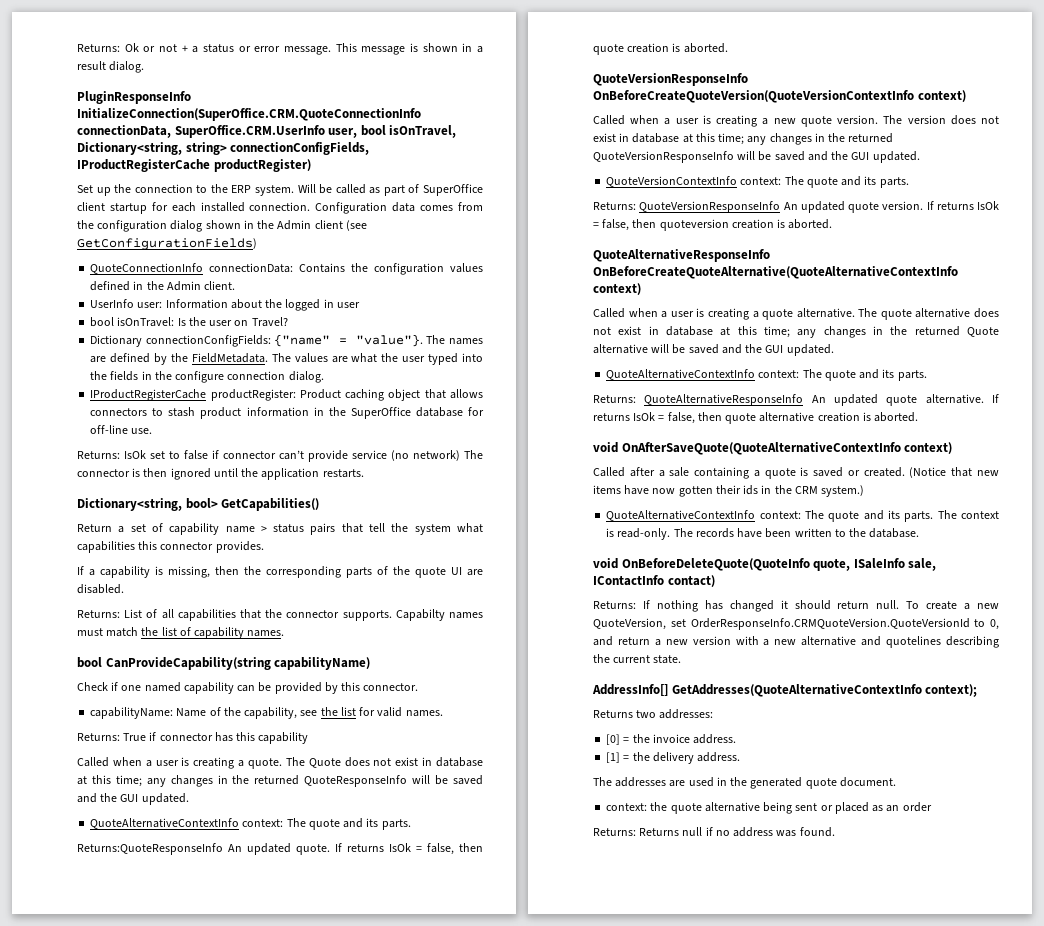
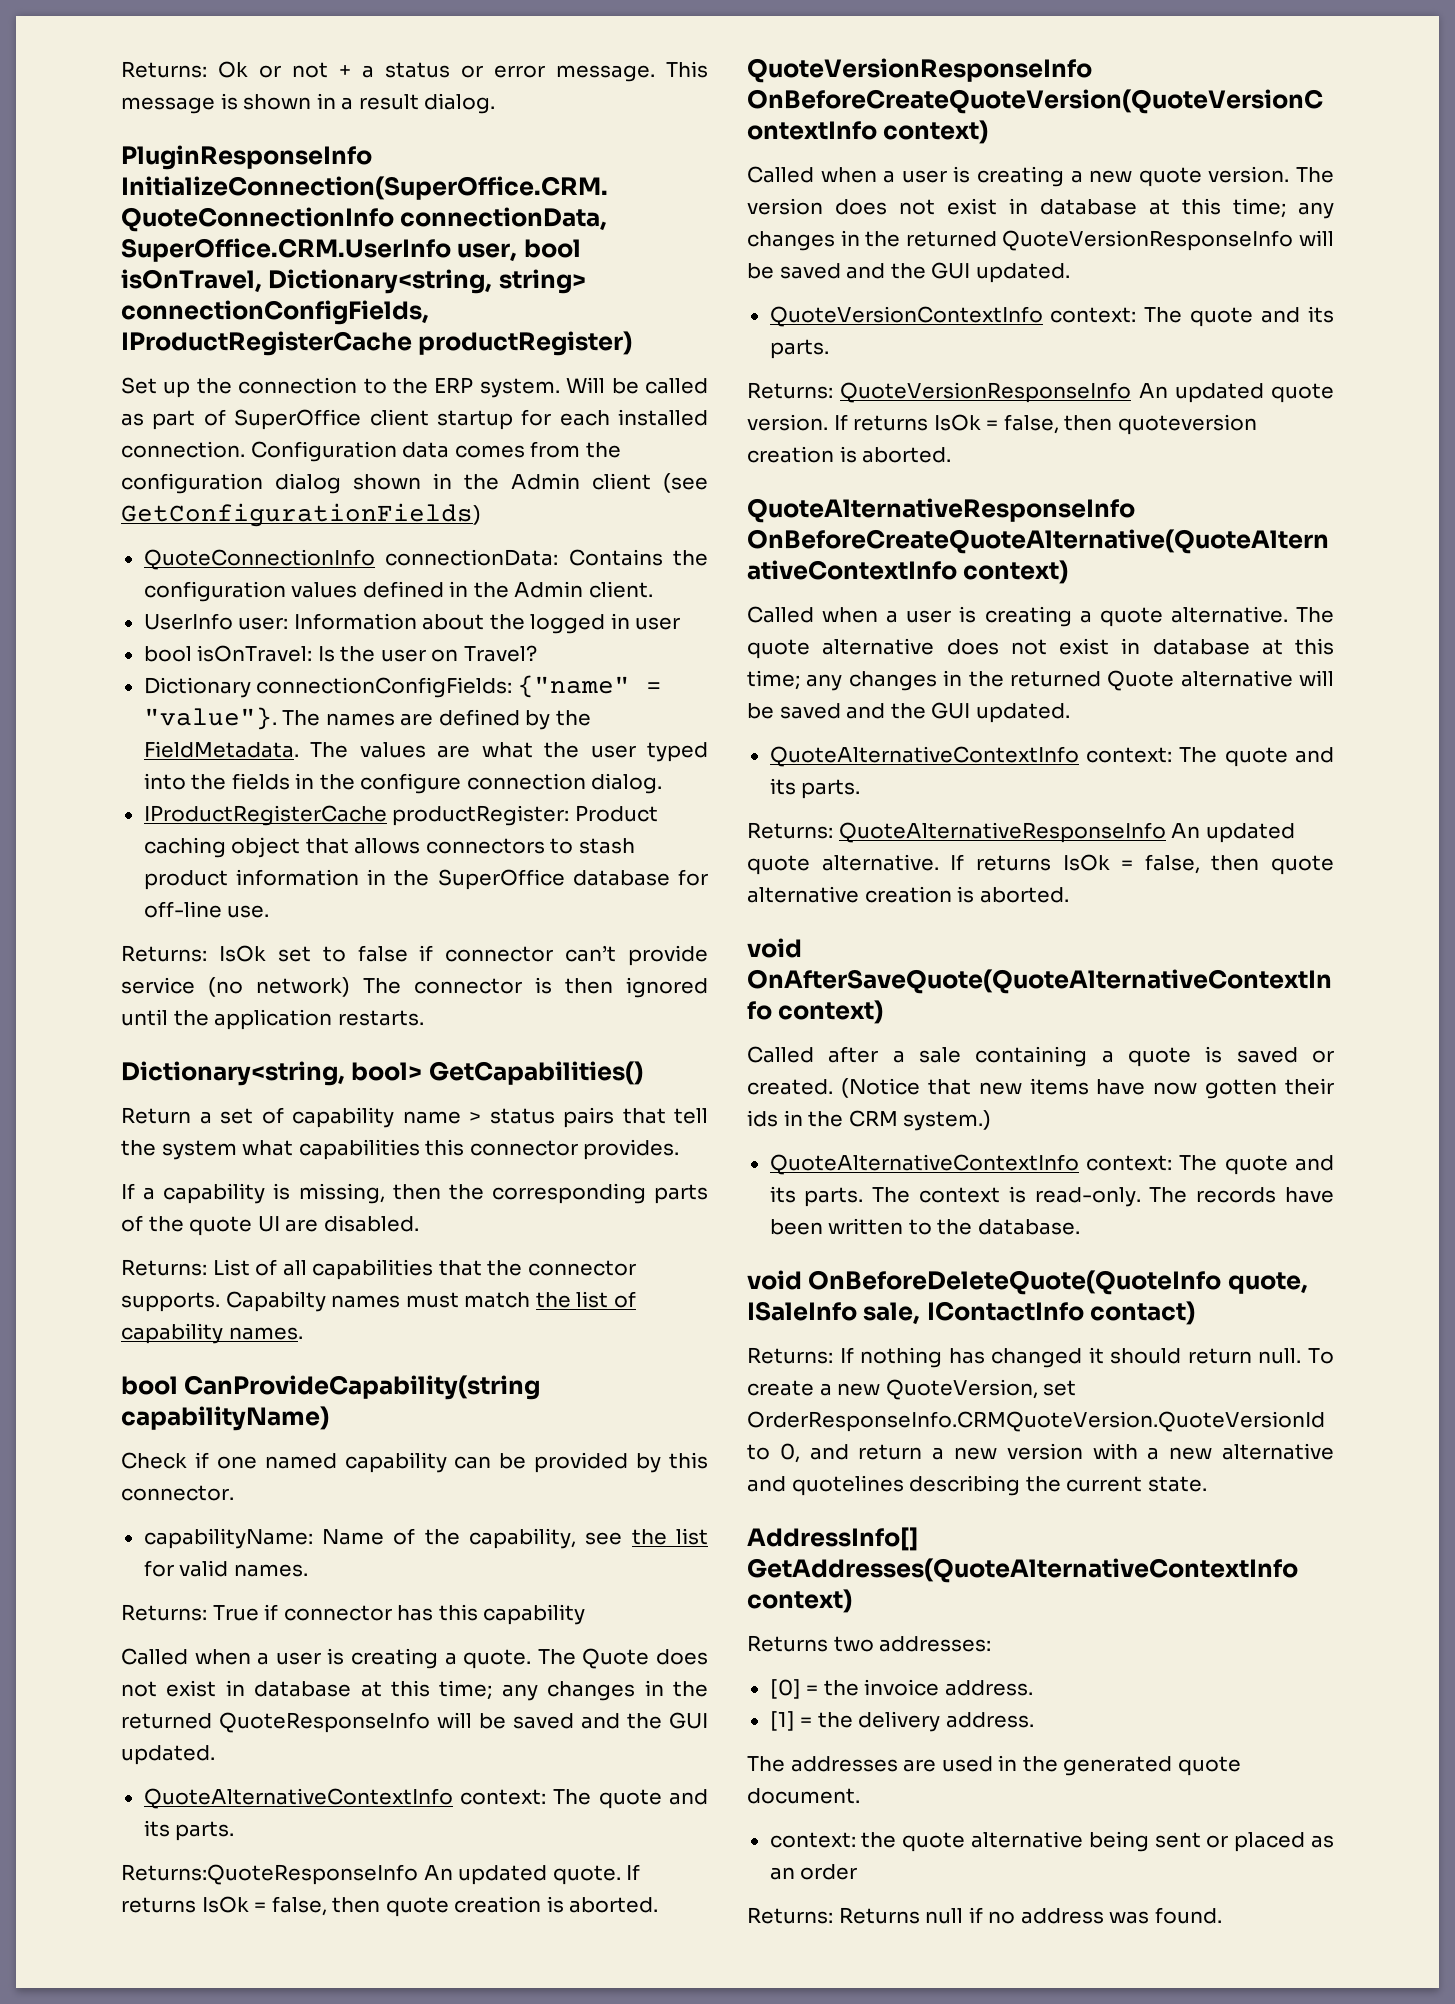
- AddressInfo[] GetAddresses(QuoteAlternativeContextInfo context);
+ AddressInfo[] GetAddresses(QuoteAlternativeContextInfo context)

